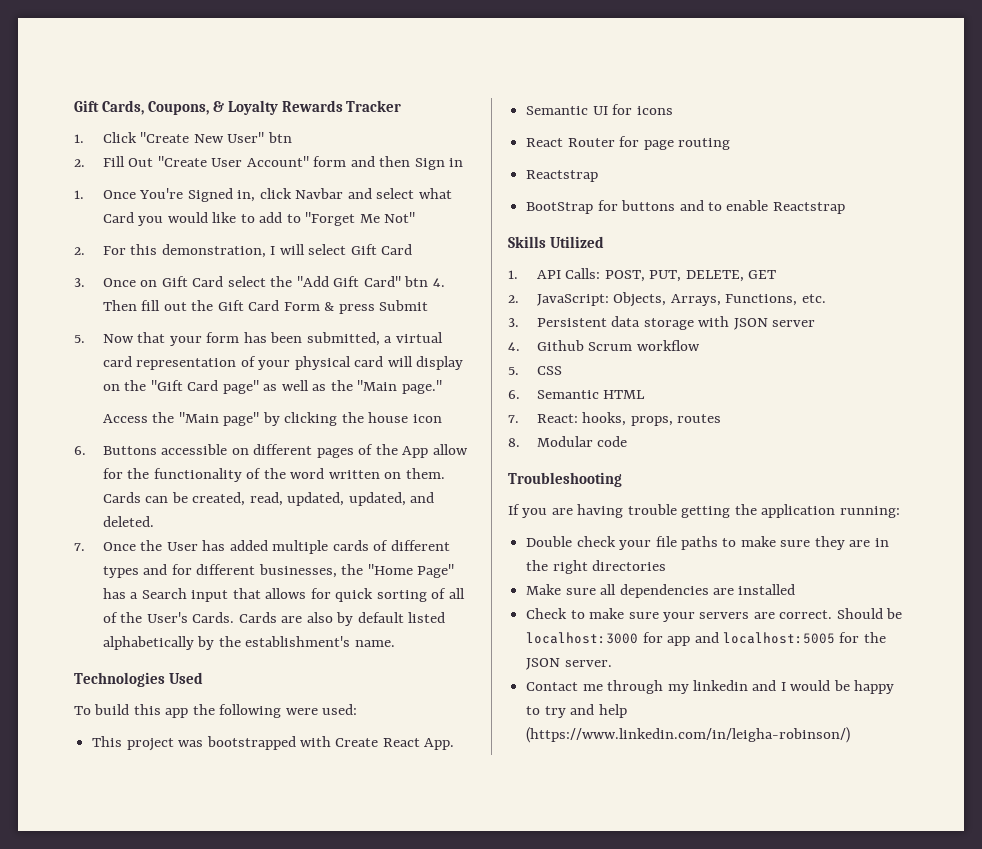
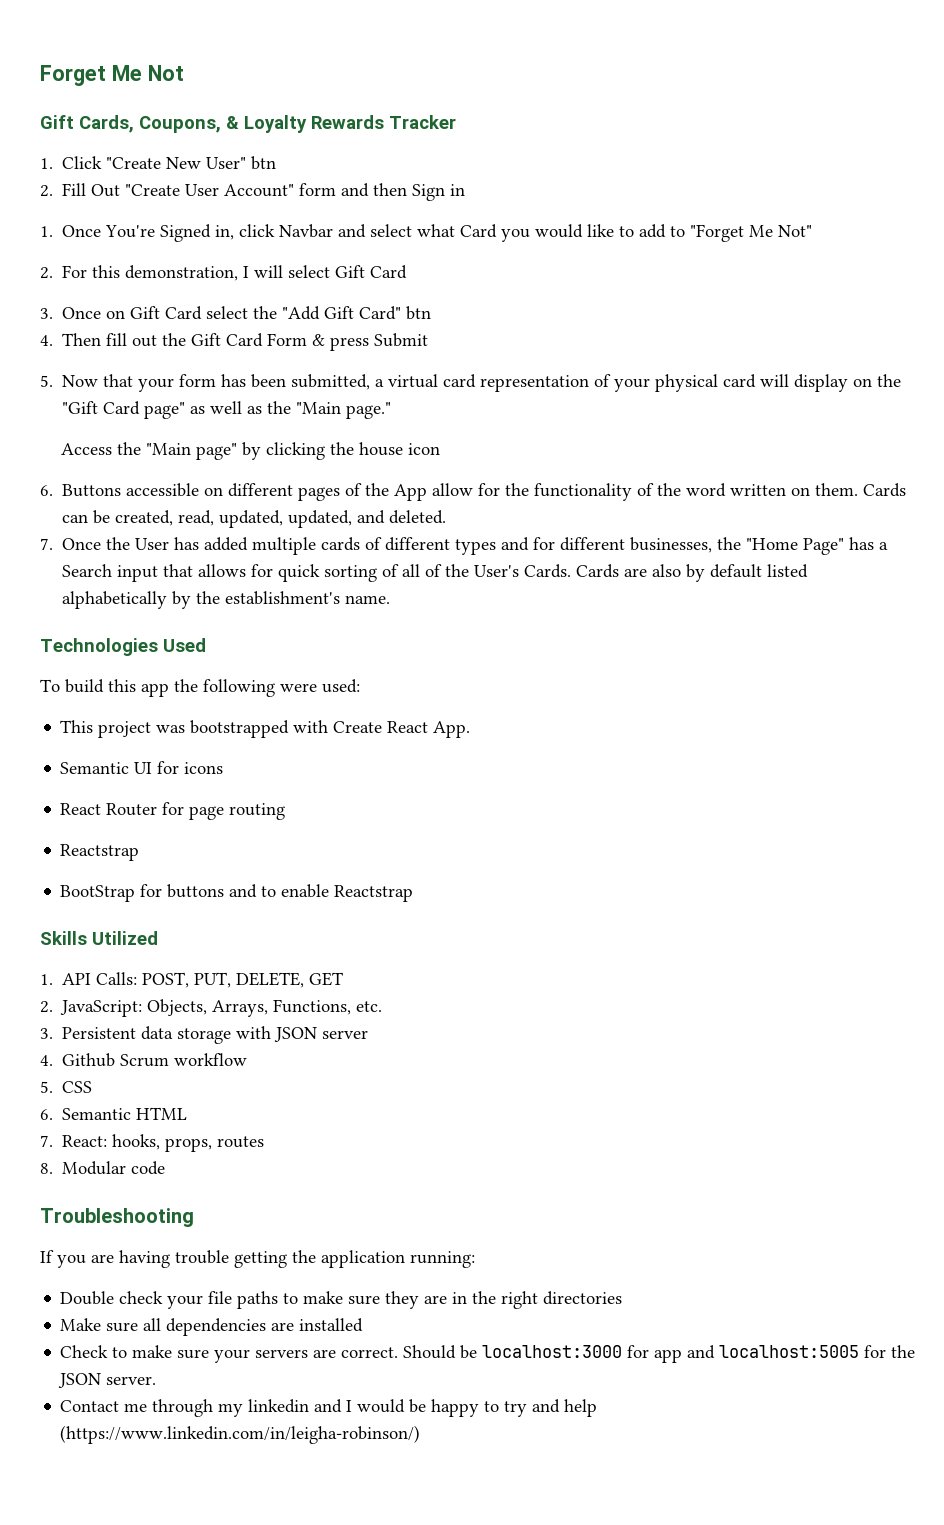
+ Forget Me Not
- 3. Once on Gift Card select the "Add Gift Card" btn 4. Then fill out the Gift Card Form & press Submit
+ 3. Once on Gift Card select the "Add Gift Card" btn
+ 4. Then fill out the Gift Card Form & press Submit

